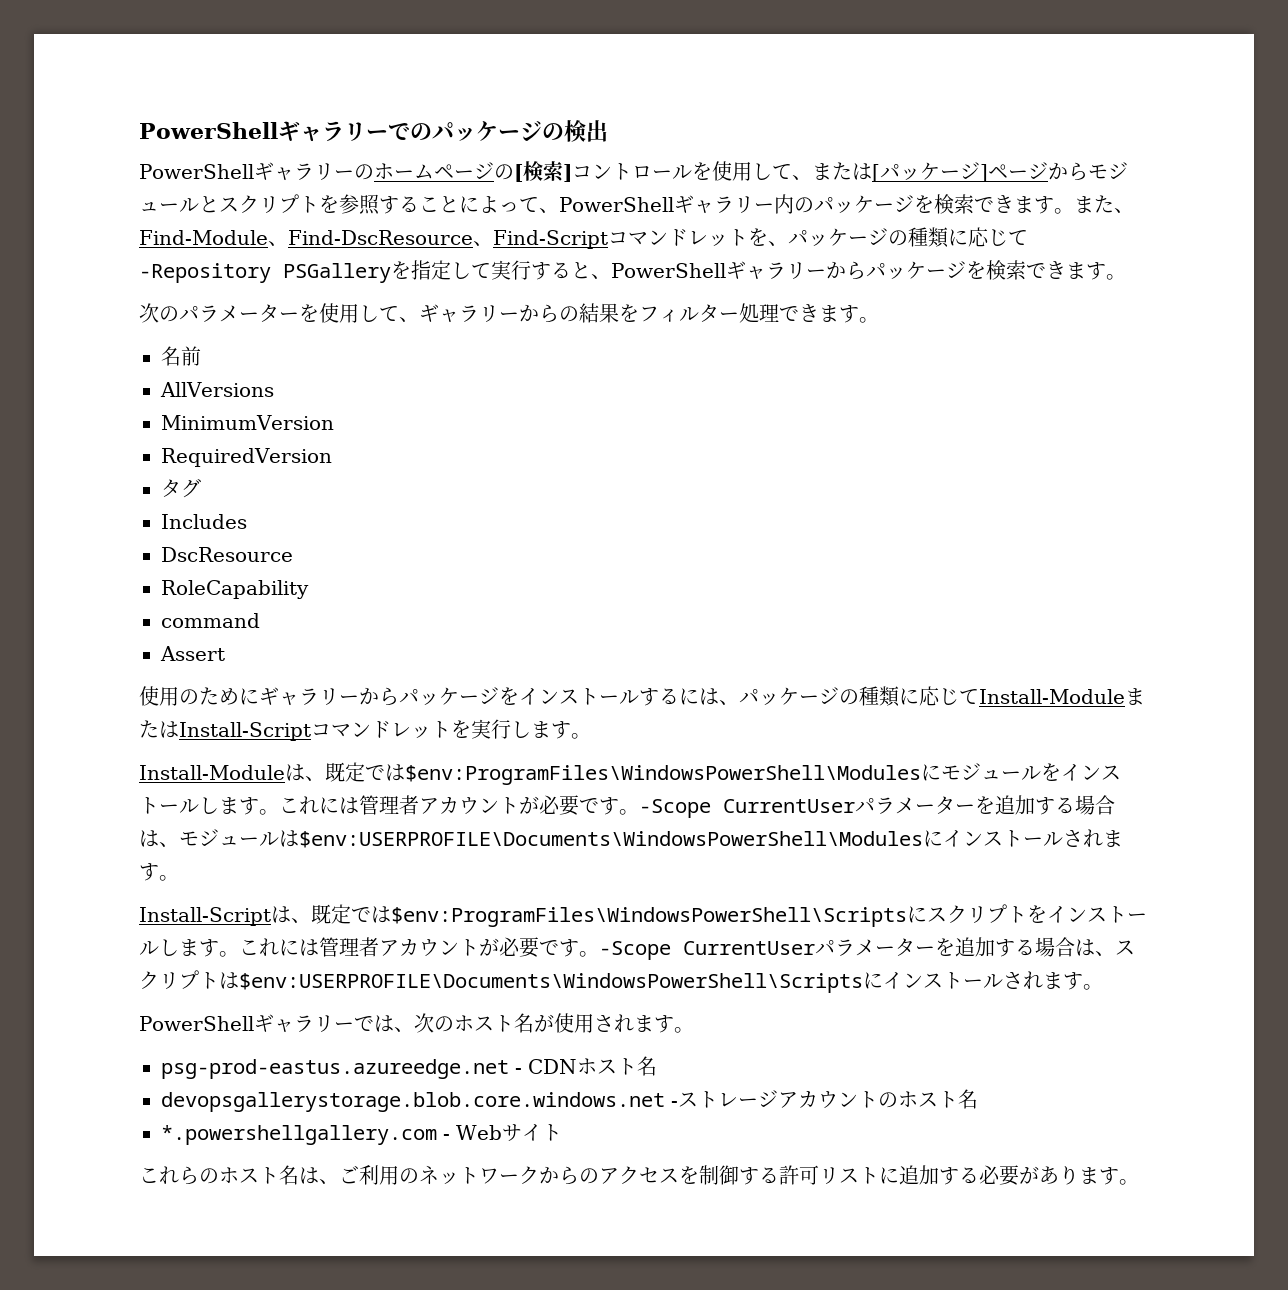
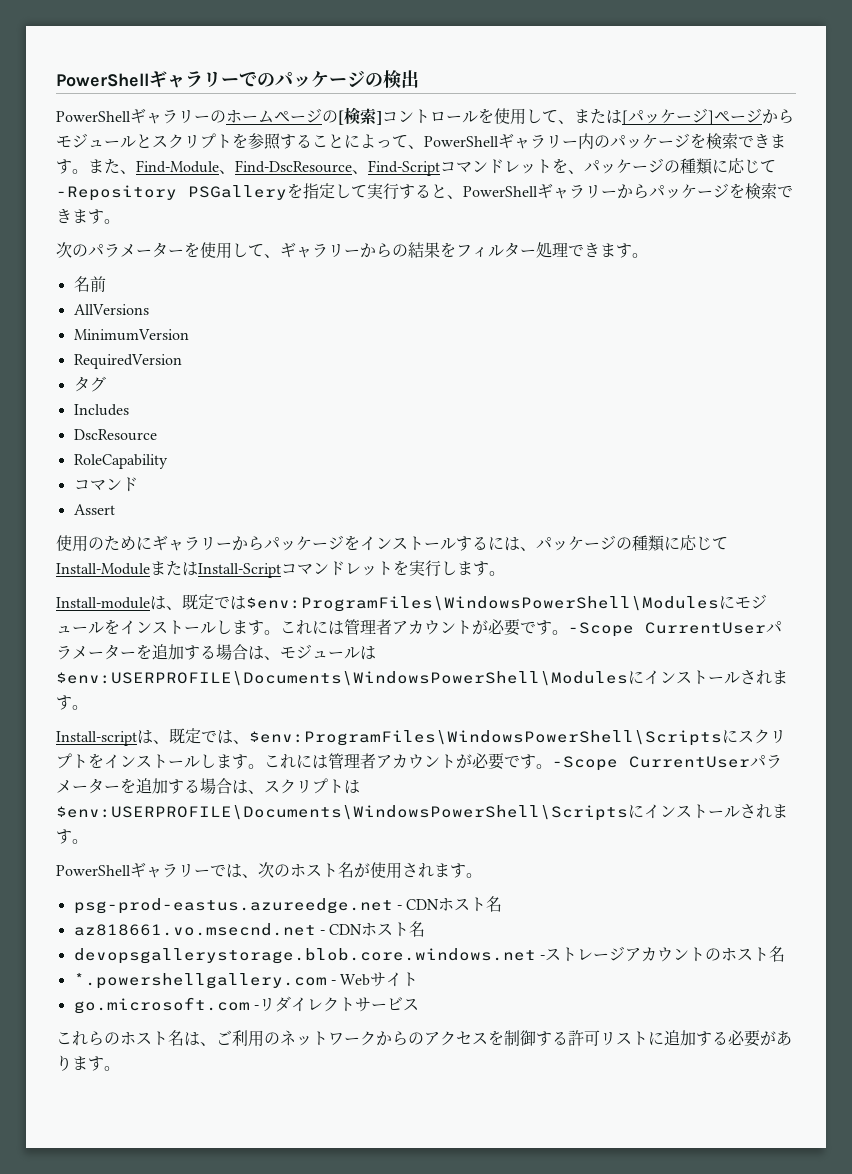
  RoleCapability
- command
+ コマンド
- Install-Moduleは、既定では$env:ProgramFiles\WindowsPowerShell\Modulesにモジュールをインストールします。
+ Install-moduleは、既定では$env:ProgramFiles\WindowsPowerShell\Modulesにモジュールをインストールします。
- Install-Scriptは、既定では$env:ProgramFiles\WindowsPowerShell\Scriptsにスクリプトをインストールします。
+ Install-scriptは、既定では、$env:ProgramFiles\WindowsPowerShell\Scriptsにスクリプトをインストールします。
+ az818661.vo.msecnd.net - CDNホスト名
+ go.microsoft.com -リダイレクトサービス

